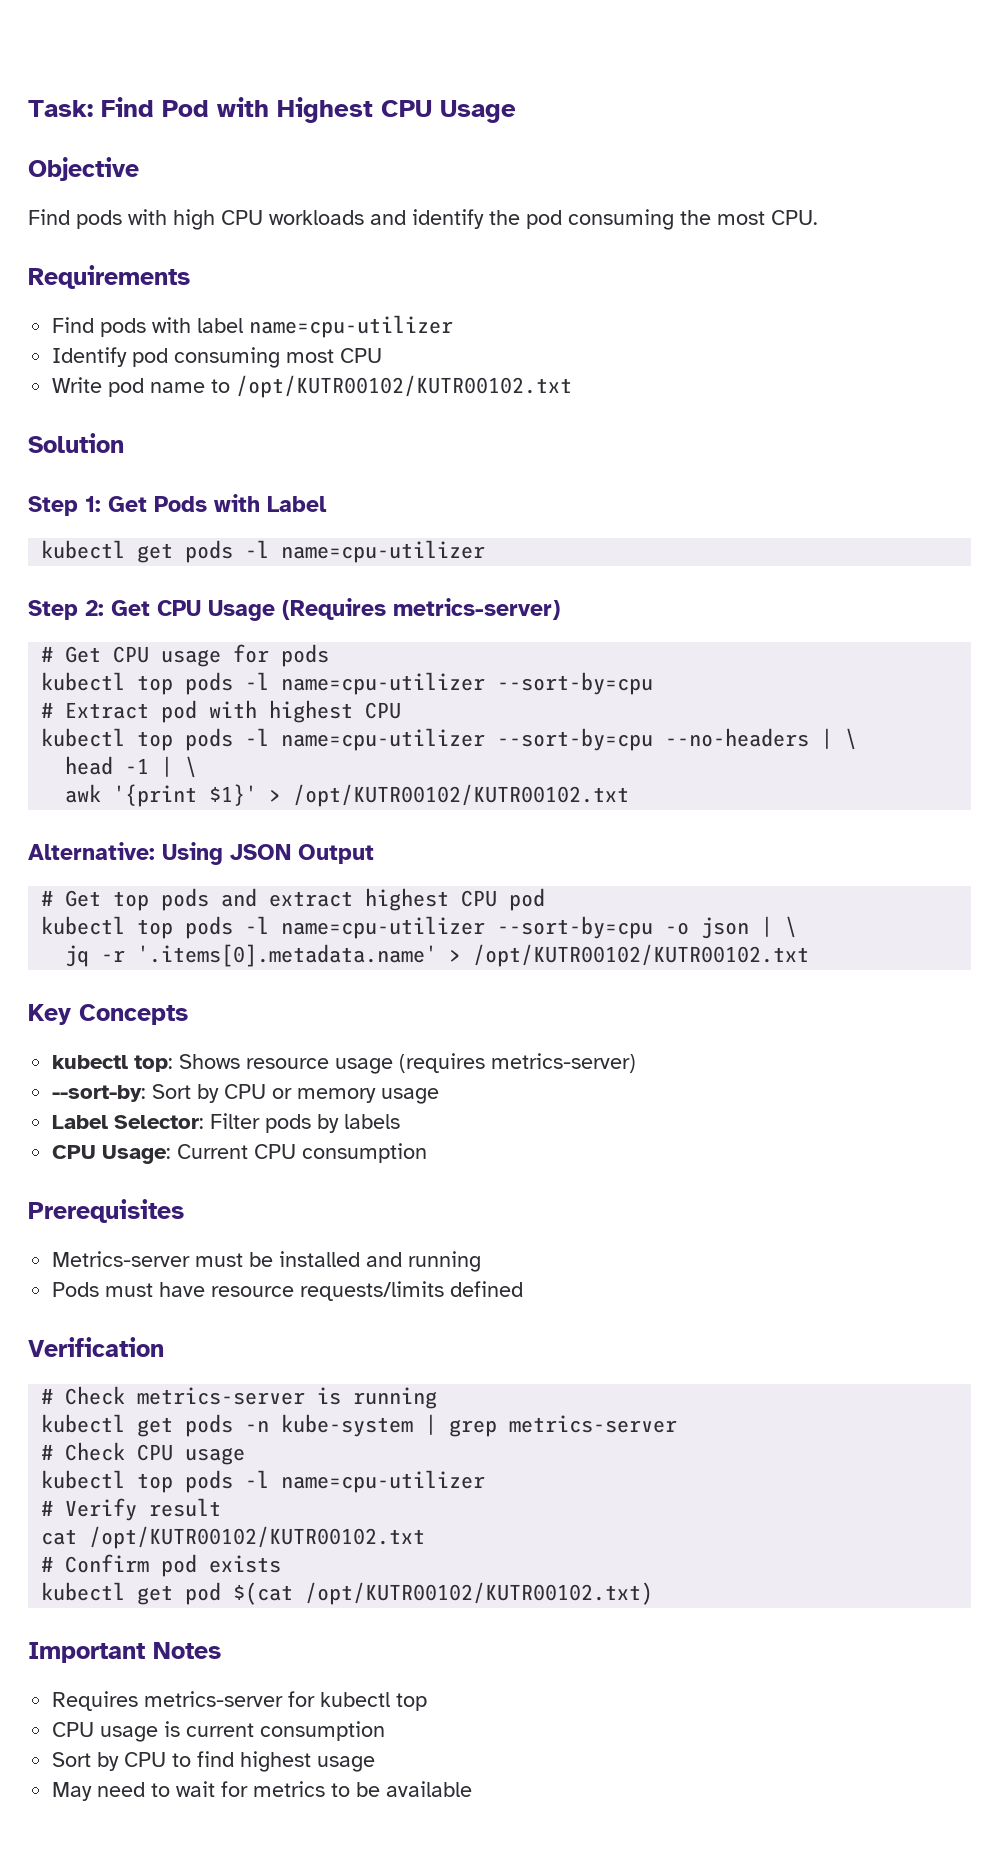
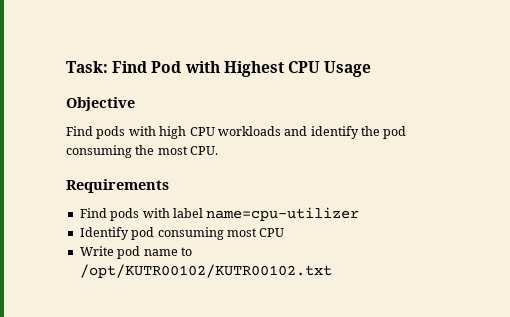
- Solution
- Step 1: Get Pods with Label
- kubectl get pods -l name=cpu-utilizer
- Step 2: Get CPU Usage (Requires metrics-server)
- # Get CPU usage for pods
- kubectl top pods -l name=cpu-utilizer --sort-by=cpu
- # Extract pod with highest CPU
- kubectl top pods -l name=cpu-utilizer --sort-by=cpu --no-headers | \
- head -1 | \
- awk '{print $1}' > /opt/KUTR00102/KUTR00102.txt
- Alternative: Using JSON Output
- # Get top pods and extract highest CPU pod
- kubectl top pods -l name=cpu-utilizer --sort-by=cpu -o json | \
- jq -r '.items[0].metadata.name' > /opt/KUTR00102/KUTR00102.txt
- Key Concepts
- kubectl top: Shows resource usage (requires metrics-server)
- --sort-by: Sort by CPU or memory usage
- Label Selector: Filter pods by labels
- CPU Usage: Current CPU consumption
- Prerequisites
- Metrics-server must be installed and running
- Pods must have resource requests/limits defined
- Verification
- # Check metrics-server is running
- kubectl get pods -n kube-system | grep metrics-server
- # Check CPU usage
- kubectl top pods -l name=cpu-utilizer
- # Verify result
- cat /opt/KUTR00102/KUTR00102.txt
- # Confirm pod exists
- kubectl get pod $(cat /opt/KUTR00102/KUTR00102.txt)
- Important Notes
- Requires metrics-server for kubectl top
- CPU usage is current consumption
- Sort by CPU to find highest usage
- May need to wait for metrics to be available

